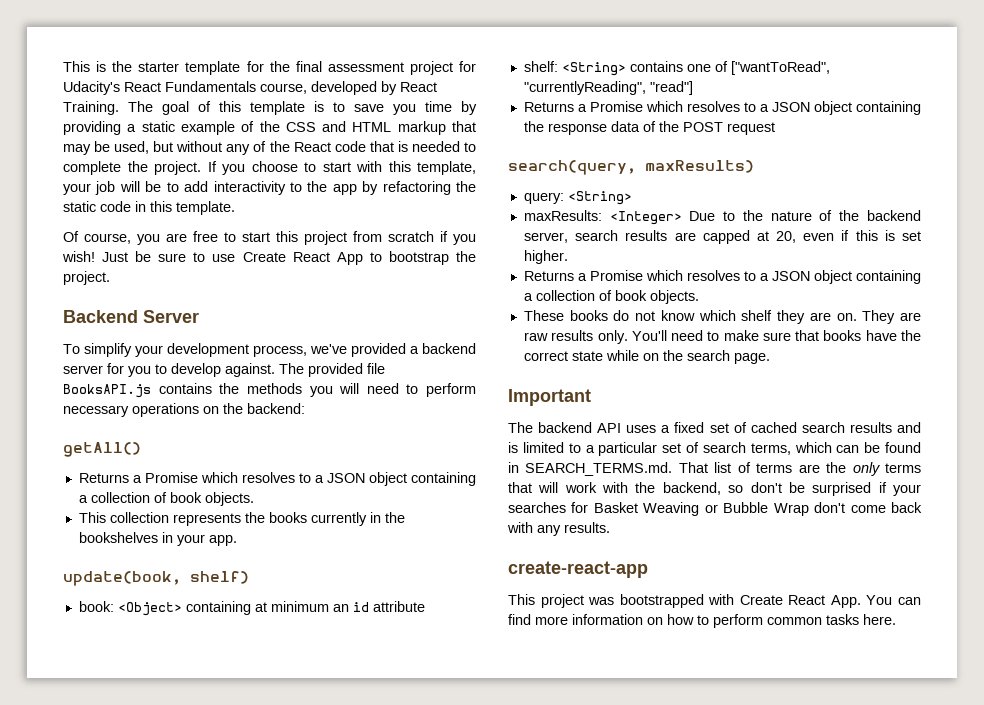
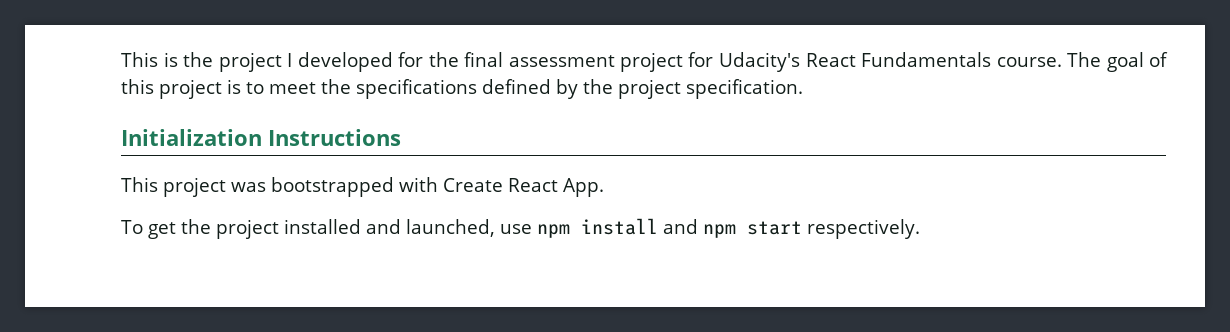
- This is the starter template for the final assessment project for Udacity's React Fundamentals course, developed by React Training.
+ This is the project I developed for the final assessment project for Udacity's React Fundamentals course.
- The goal of this template is to save you time by providing a static example of the CSS and HTML markup that may be used, but without any of the React code that is needed to complete the project. If you choose to start with this template, your job will be to add interactivity to the app by refactoring the static code in this template.
- Of course, you are free to start this project from scratch if you wish! Just be sure to use Create React App to bootstrap the project.
- Backend Server
- To simplify your development process, we've provided a backend server for you to develop against. The provided file BooksAPI.js contains the methods you will need to perform necessary operations on the backend:
- getAll()
- Returns a Promise which resolves to a JSON object containing a collection of book objects.
- This collection represents the books currently in the bookshelves in your app.
- update(book, shelf)
- book: <Object> containing at minimum an id attribute
- shelf: <String> contains one of ["wantToRead", "currentlyReading", "read"]
- Returns a Promise which resolves to a JSON object containing the response data of the POST request
- search(query, maxResults)
- query: <String>
- maxResults: <Integer> Due to the nature of the backend server, search results are capped at 20, even if this is set higher.
- Returns a Promise which resolves to a JSON object containing a collection of book objects.
- These books do not know which shelf they are on. They are raw results only. You'll need to make sure that books have the correct state while on the search page.
- Important
- The backend API uses a fixed set of cached search results and is limited to a particular set of search terms, which can be found in SEARCH_TERMS.md. That list of terms are the only terms that will work with the backend, so don't be surprised if your searches for Basket Weaving or Bubble Wrap don't come back with any results.
- create-react-app
+ The goal of this project is to meet the specifications defined by the project specification.
+ Initialization Instructions
- This project was bootstrapped with Create React App. You can find more information on how to perform common tasks here.
+ This project was bootstrapped with Create React App.
+ To get the project installed and launched, use npm install and npm start respectively.

